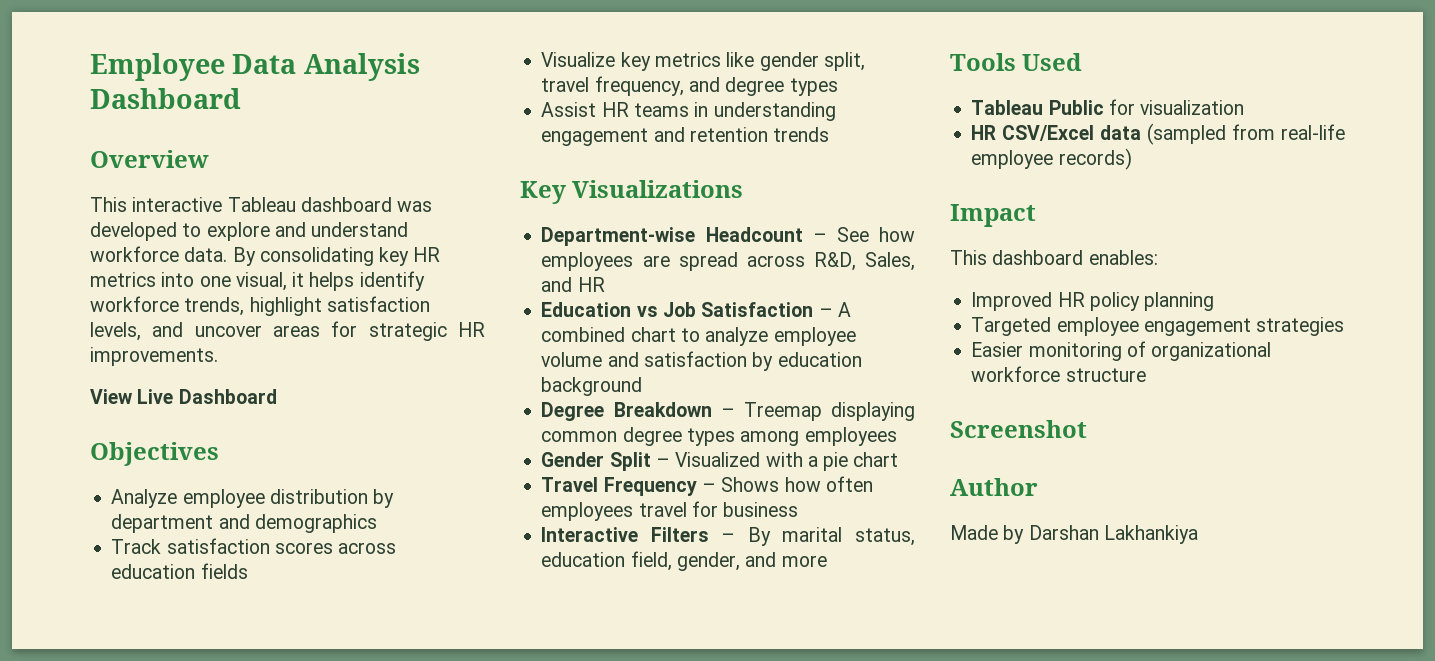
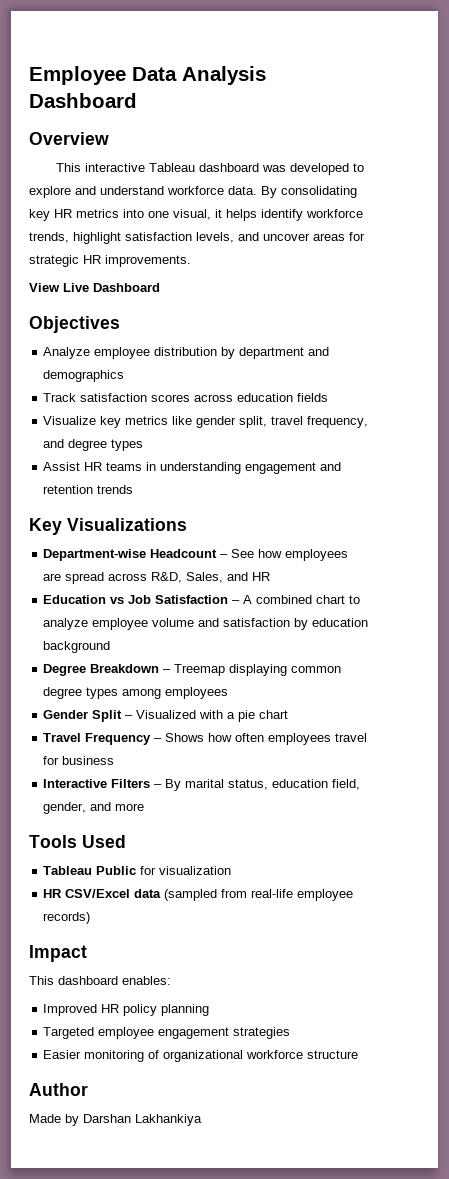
- Screenshot

